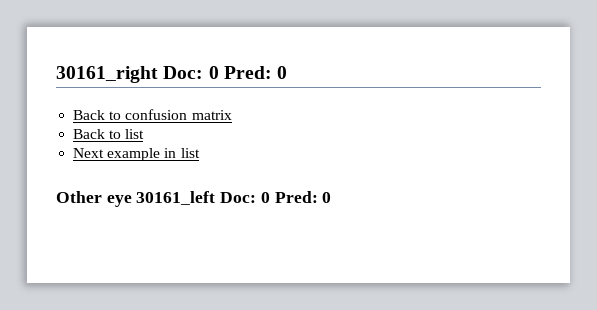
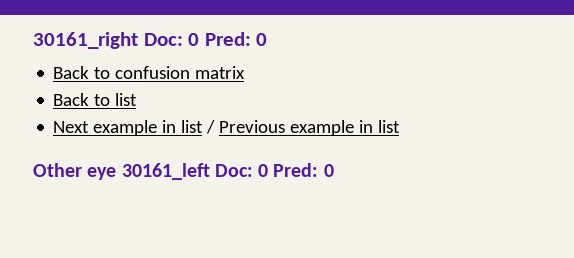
- Next example in list
+ Next example in list / Previous example in list

